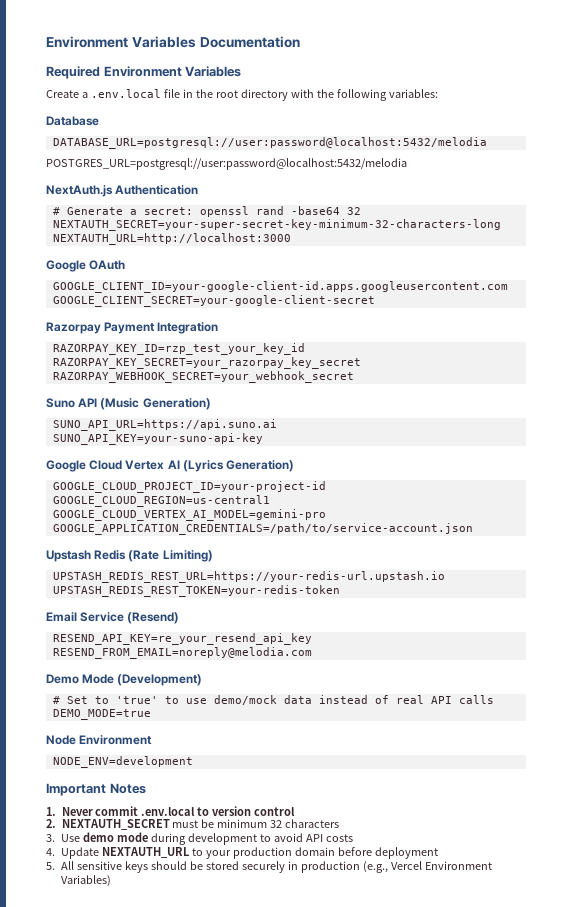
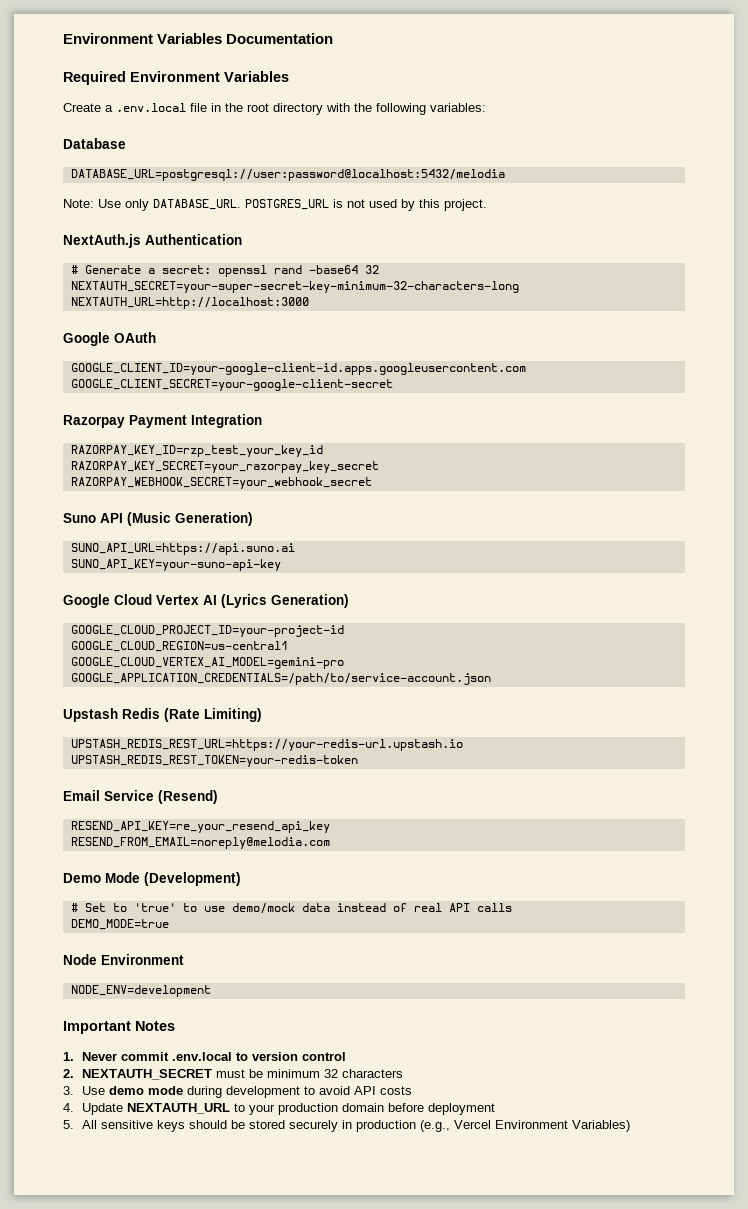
- POSTGRES_URL=postgresql://user:password@localhost:5432/melodia
+ Note: Use only DATABASE_URL. POSTGRES_URL is not used by this project.

